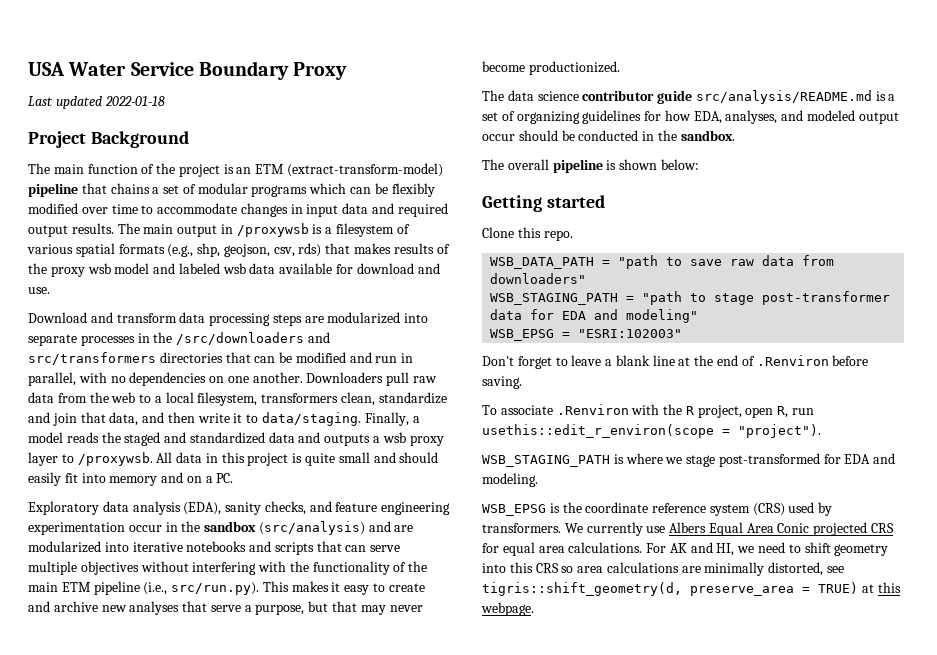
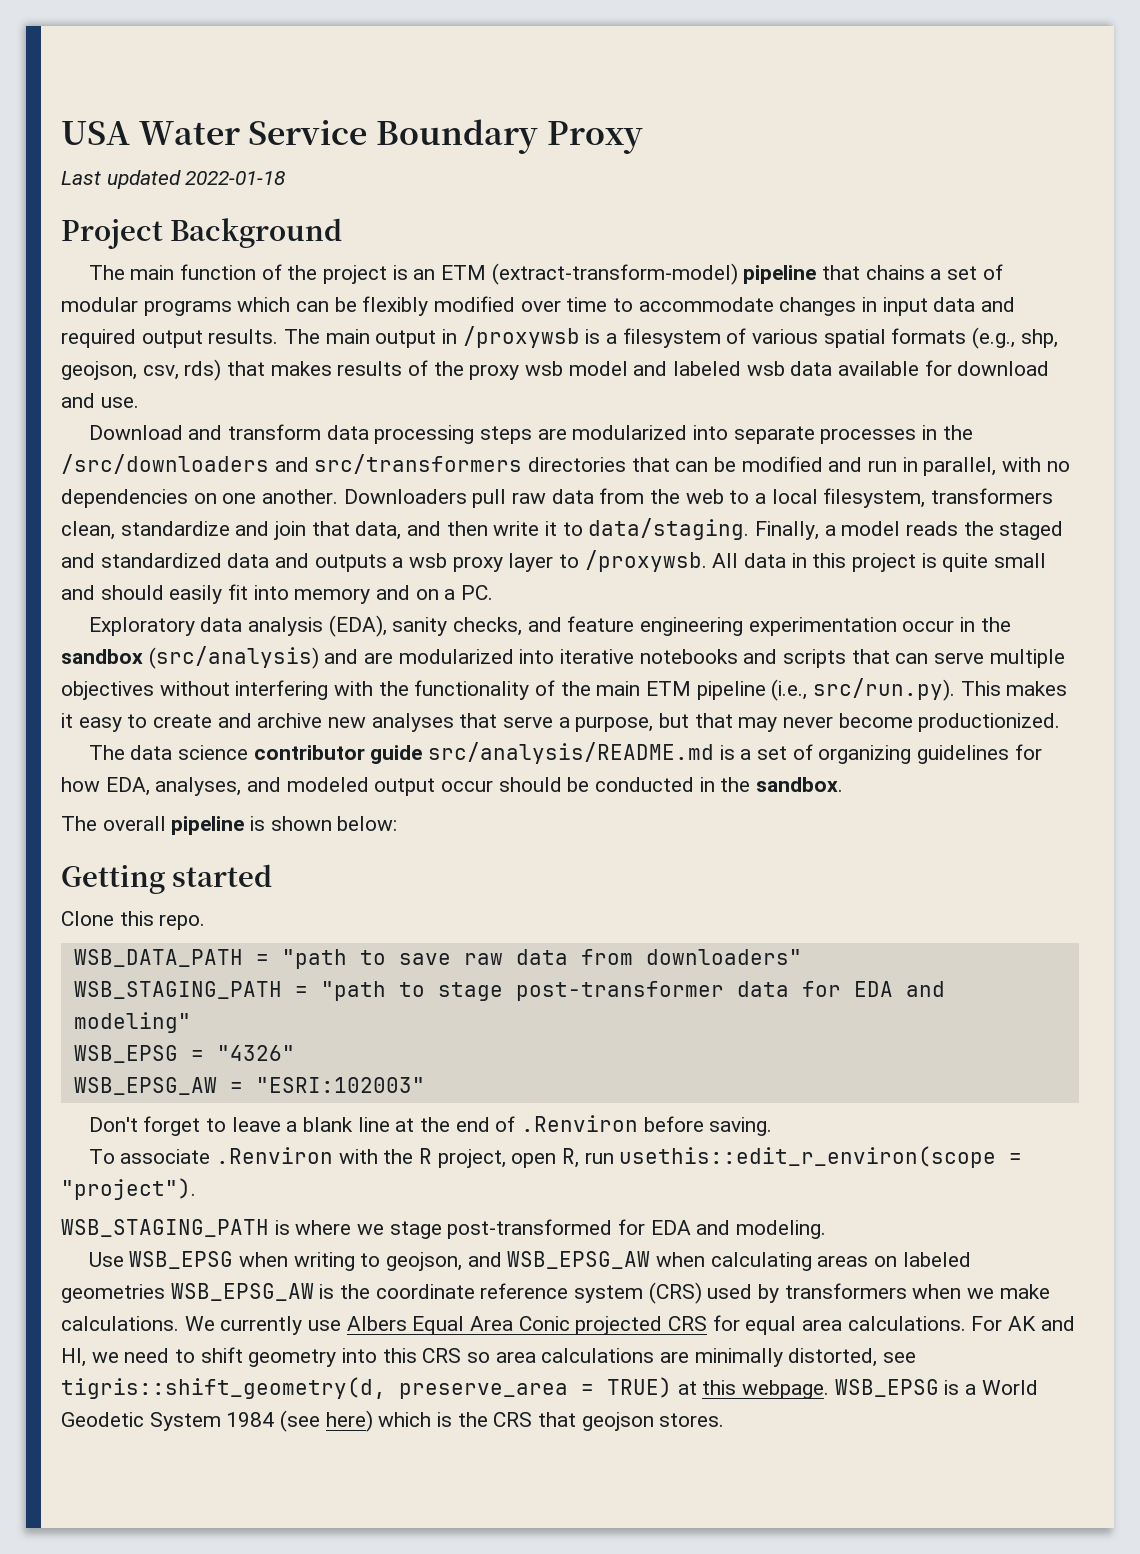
- WSB_EPSG = "ESRI:102003"
+ WSB_EPSG = "4326"
+ WSB_EPSG_AW = "ESRI:102003"
- WSB_EPSG is the coordinate reference system (CRS) used by transformers.
+ Use WSB_EPSG when writing to geojson, and WSB_EPSG_AW when calculating areas on labeled geometries WSB_EPSG_AW is the coordinate reference system (CRS) used by transformers when we make calculations.
+ WSB_EPSG is a World Geodetic System 1984 (see here) which is the CRS that geojson stores.

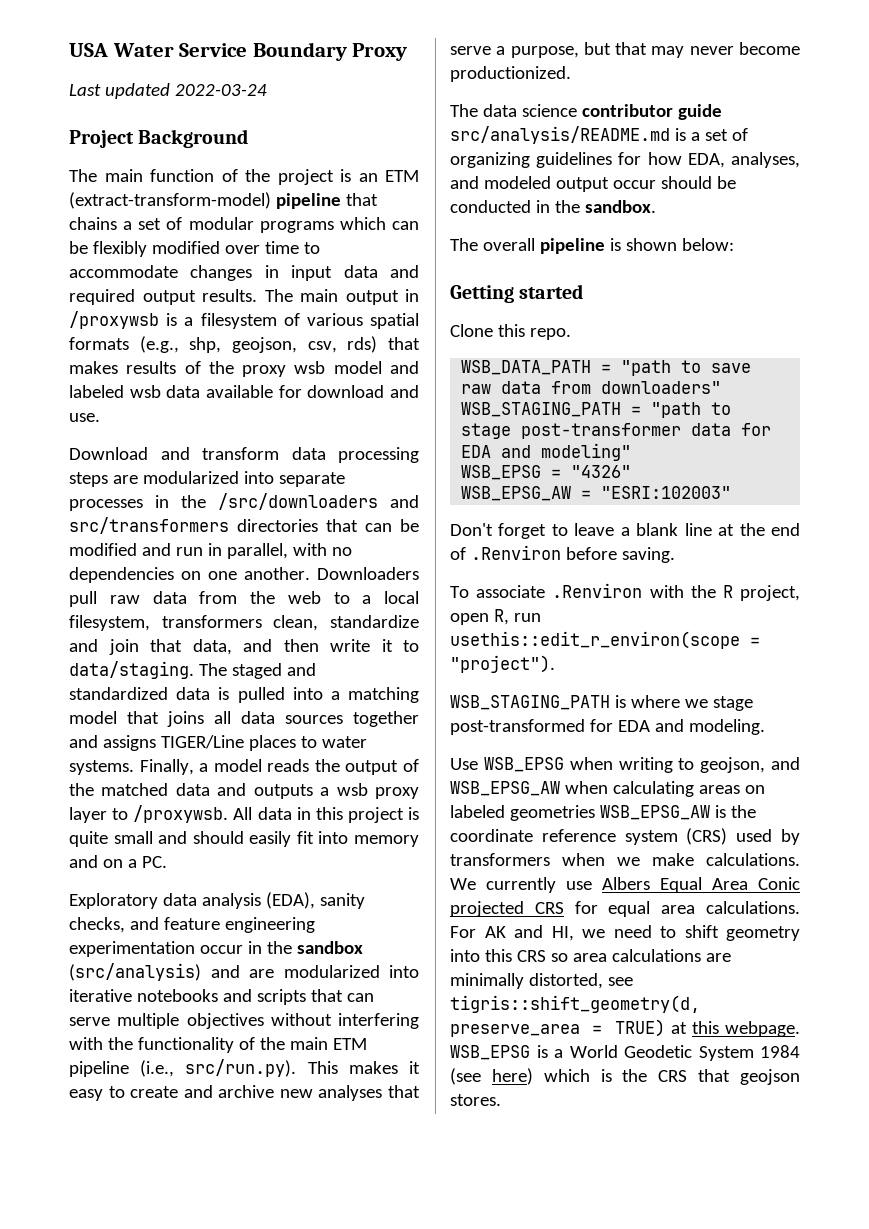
- Last updated 2022-01-18
+ Last updated 2022-03-24
+ The staged and standardized data is pulled into a matching model that joins all data sources together and assigns TIGER/Line places to water systems.
- Finally, a model reads the staged and standardized data and outputs a wsb proxy layer to /proxywsb.
+ Finally, a model reads the output of the matched data and outputs a wsb proxy layer to /proxywsb.

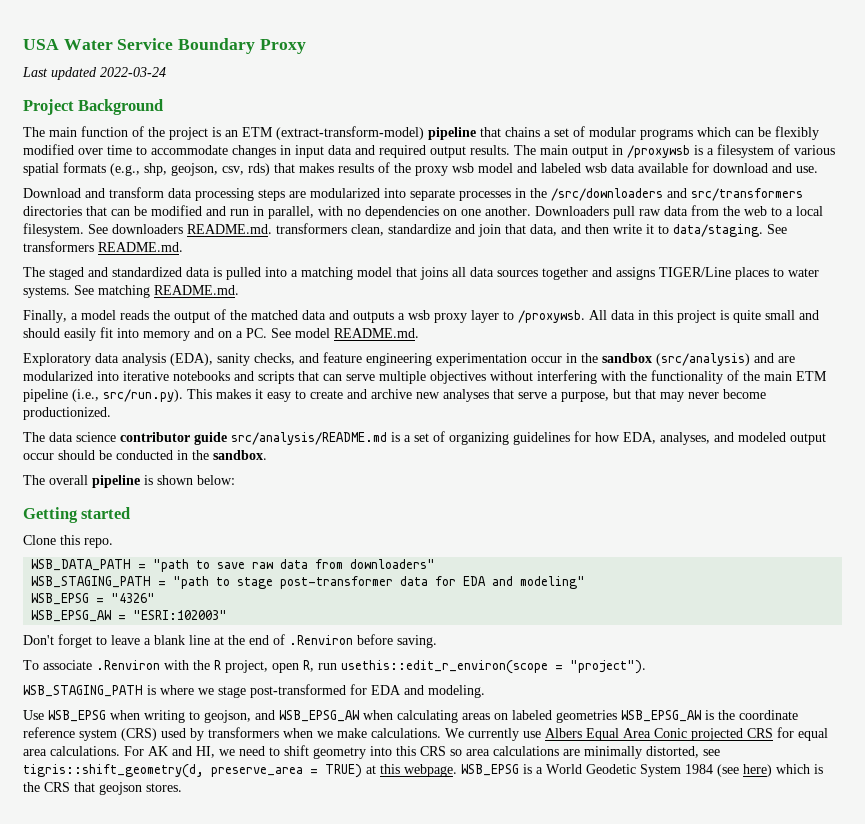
- Downloaders pull raw data from the web to a local filesystem, transformers clean, standardize and join that data, and then write it to data/staging. The staged and standardized data is pulled into a matching model that joins all data sources together and assigns TIGER/Line places to water systems. Finally, a model reads the output of the matched data and outputs a wsb proxy layer to /proxywsb.
+ Downloaders pull raw data from the web to a local filesystem. See downloaders README.md. transformers clean, standardize and join that data, and then write it to data/staging. See transformers README.md.
+ The staged and standardized data is pulled into a matching model that joins all data sources together and assigns TIGER/Line places to water systems. See matching README.md.
+ Finally, a model reads the output of the matched data and outputs a wsb proxy layer to /proxywsb.
- All data in this project is quite small and should easily fit into memory and on a PC.
+ All data in this project is quite small and should easily fit into memory and on a PC. See model README.md.

